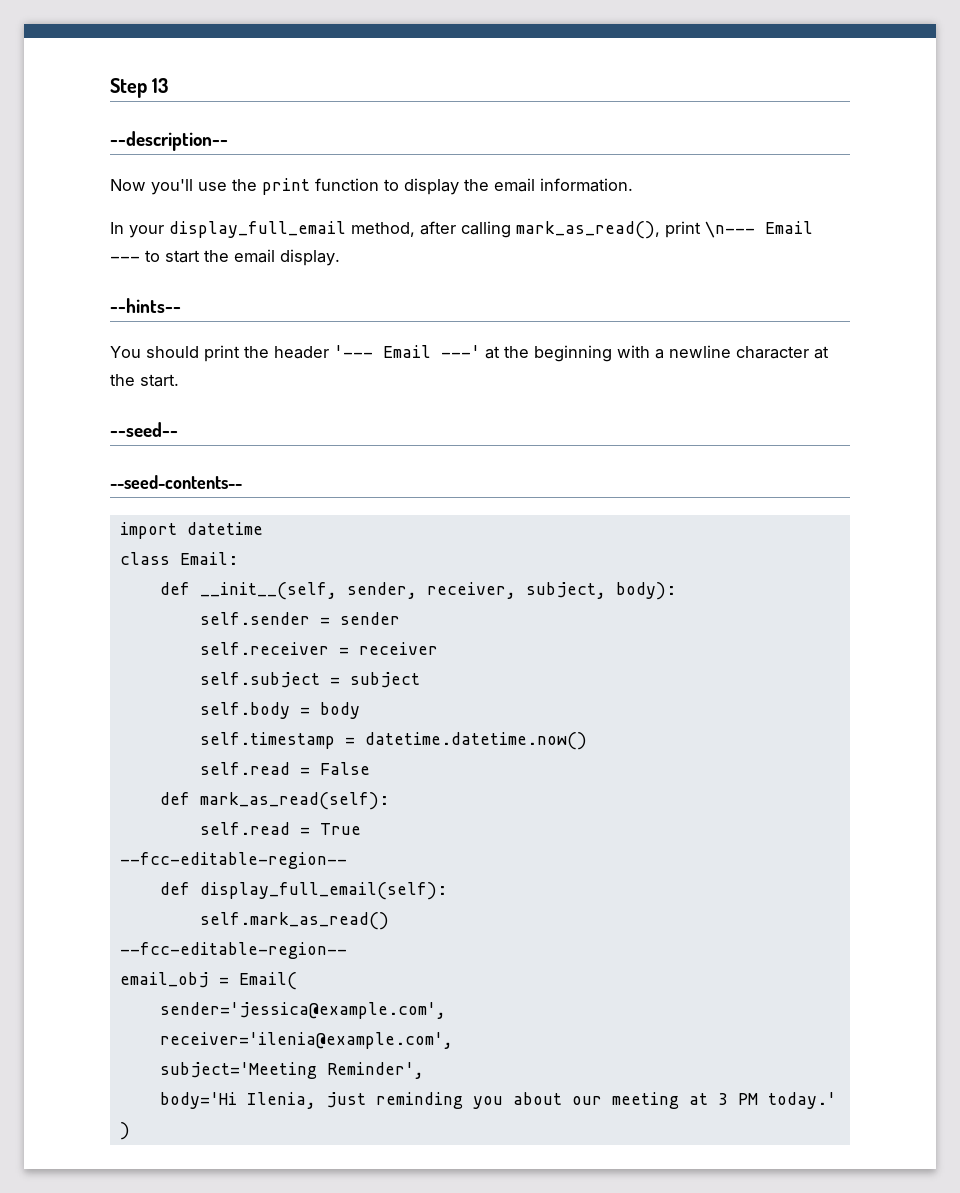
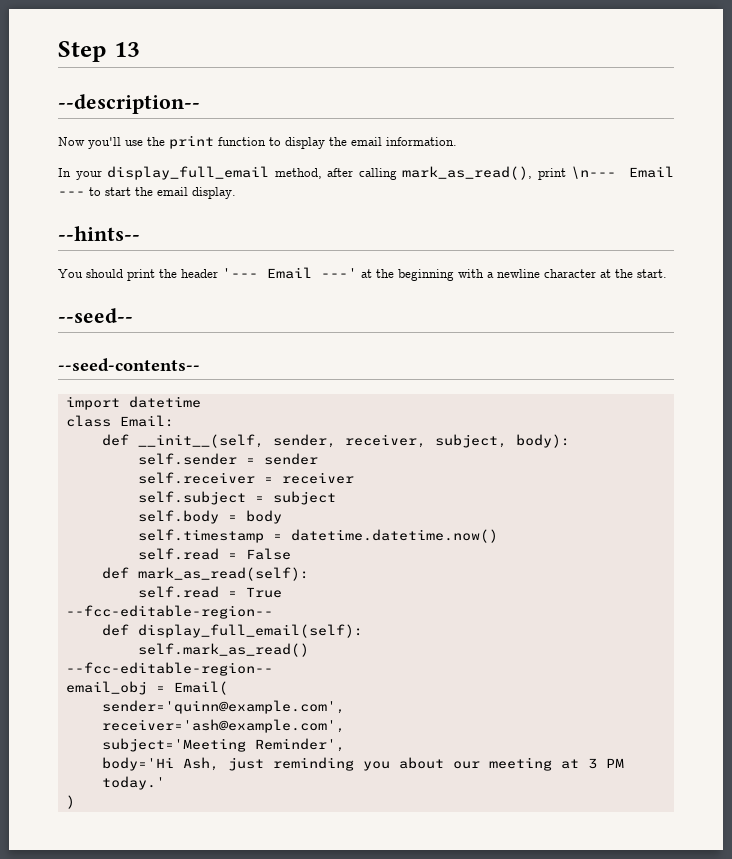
- sender='jessica@example.com',
- receiver='ilenia@example.com',
+ sender='quinn@example.com',
+ receiver='ash@example.com',
- body='Hi Ilenia, just reminding you about our meeting at 3 PM today.'
+ body='Hi Ash, just reminding you about our meeting at 3 PM today.'

